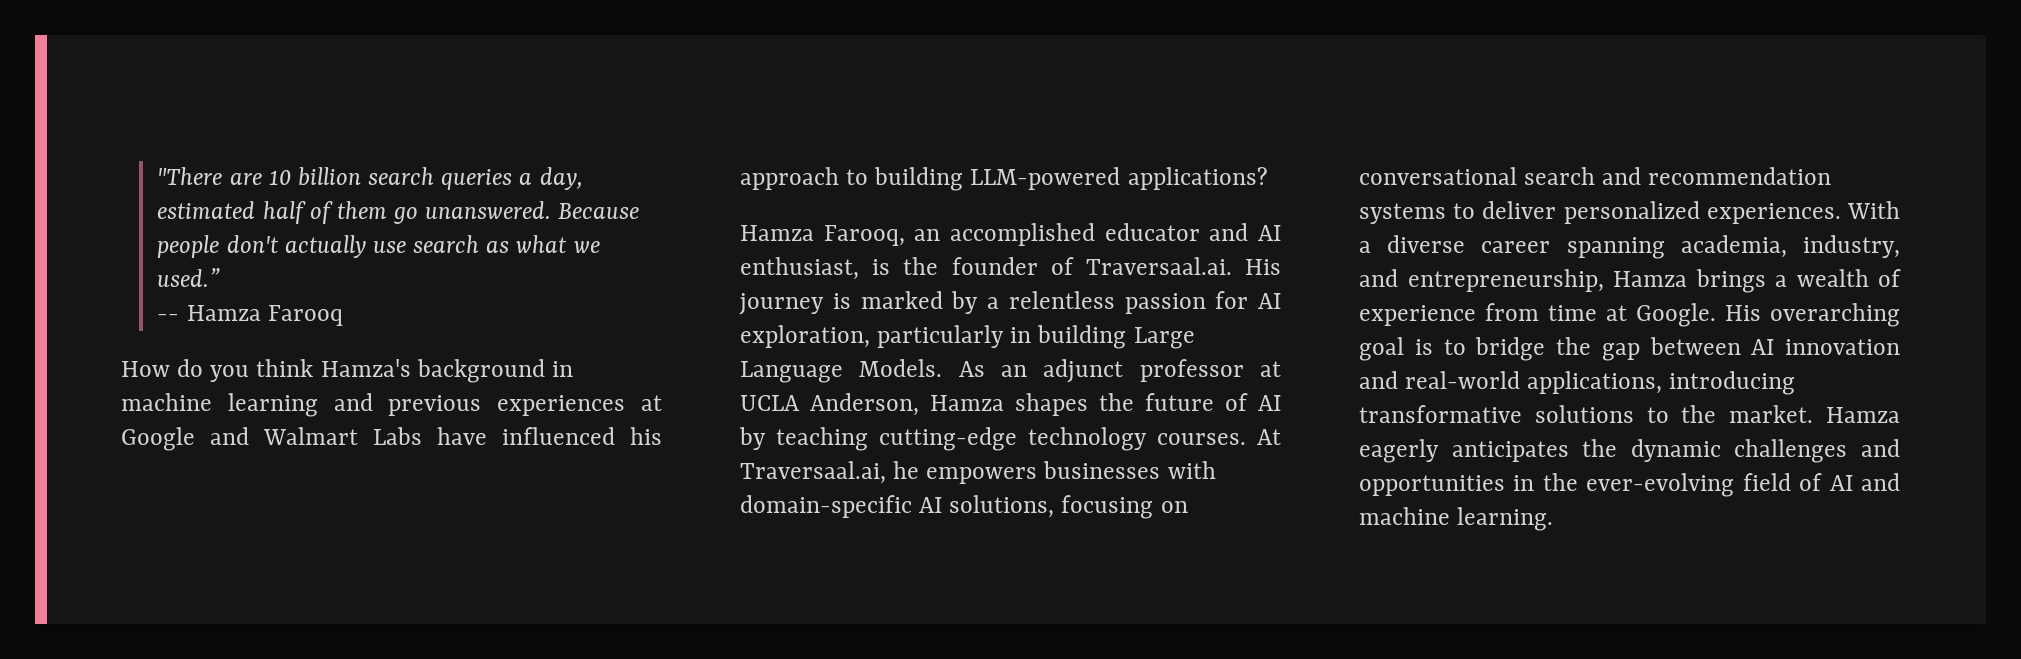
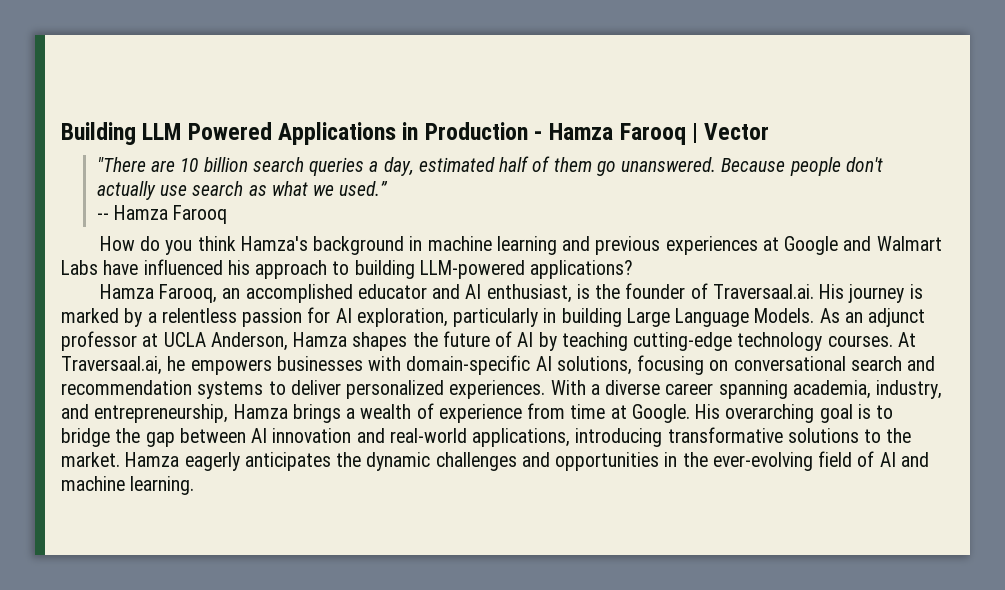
+ Building LLM Powered Applications in Production - Hamza Farooq | Vector

